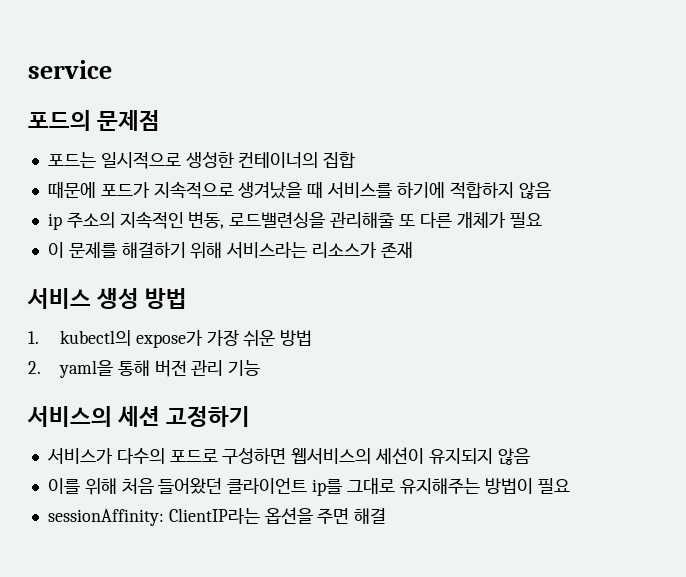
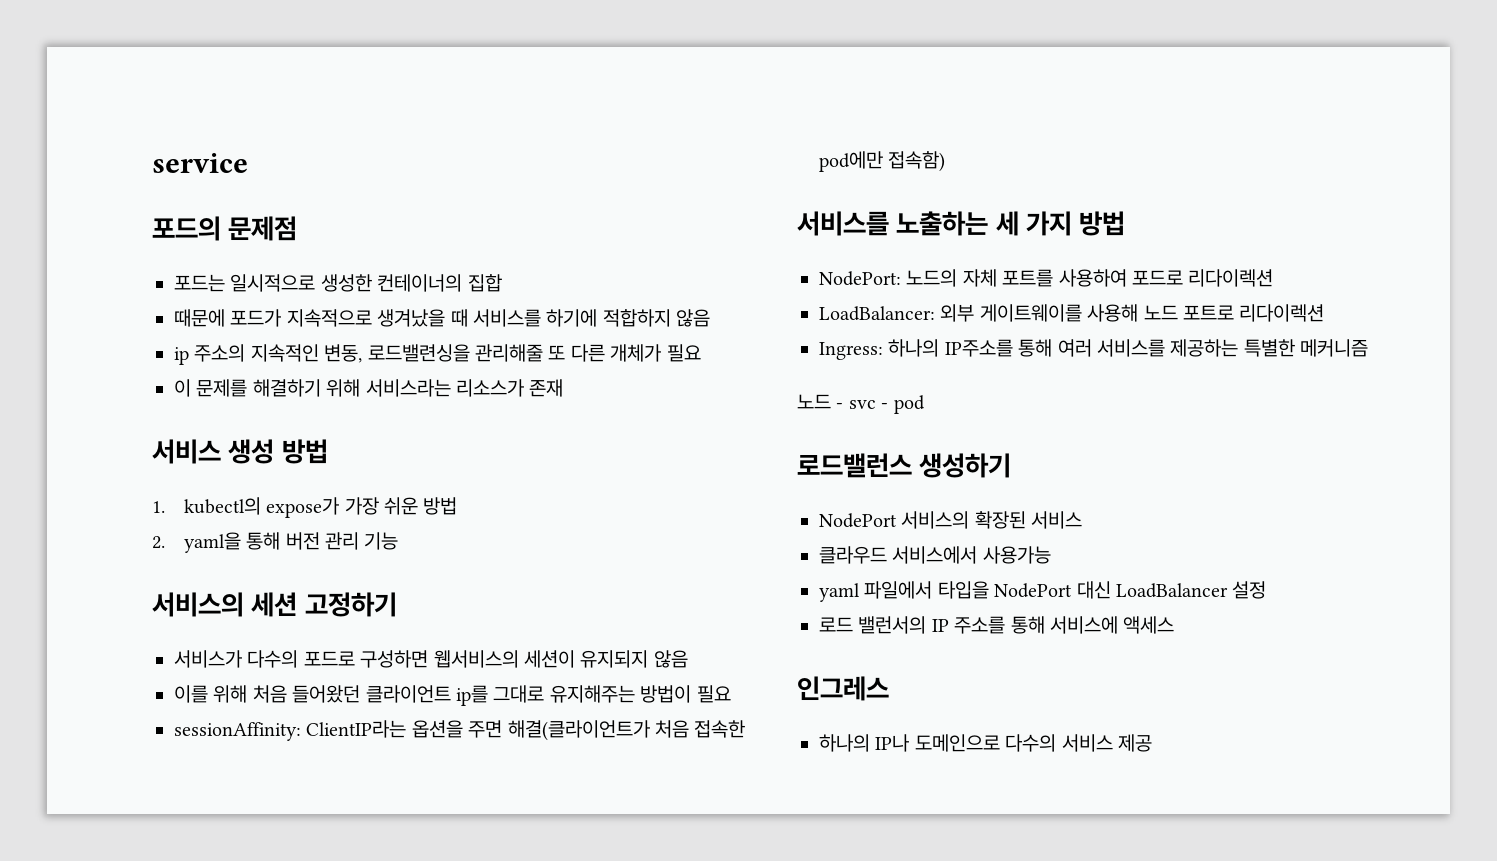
- sessionAffinity: ClientIP라는 옵션을 주면 해결
+ sessionAffinity: ClientIP라는 옵션을 주면 해결(클라이언트가 처음 접속한 pod에만 접속함)
+ 서비스를 노출하는 세 가지 방법
+ NodePort: 노드의 자체 포트를 사용하여 포드로 리다이렉션
+ LoadBalancer: 외부 게이트웨이를 사용해 노드 포트로 리다이렉션
+ Ingress: 하나의 IP주소를 통해 여러 서비스를 제공하는 특별한 메커니즘
+ 노드 - svc - pod
+ 로드밸런스 생성하기
+ NodePort 서비스의 확장된 서비스
+ 클라우드 서비스에서 사용가능
+ yaml 파일에서 타입을 NodePort 대신 LoadBalancer 설정
+ 로드 밸런서의 IP 주소를 통해 서비스에 액세스
+ 인그레스
+ 하나의 IP나 도메인으로 다수의 서비스 제공

